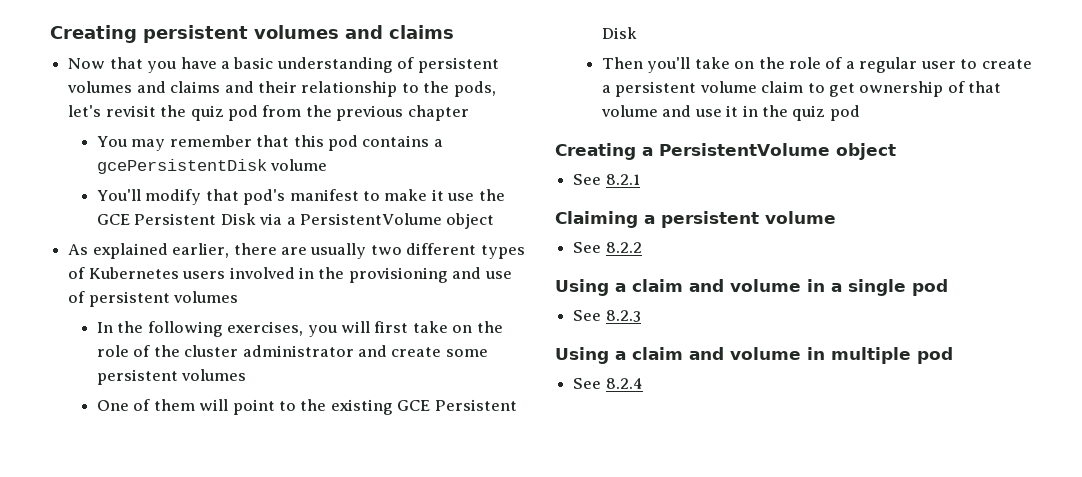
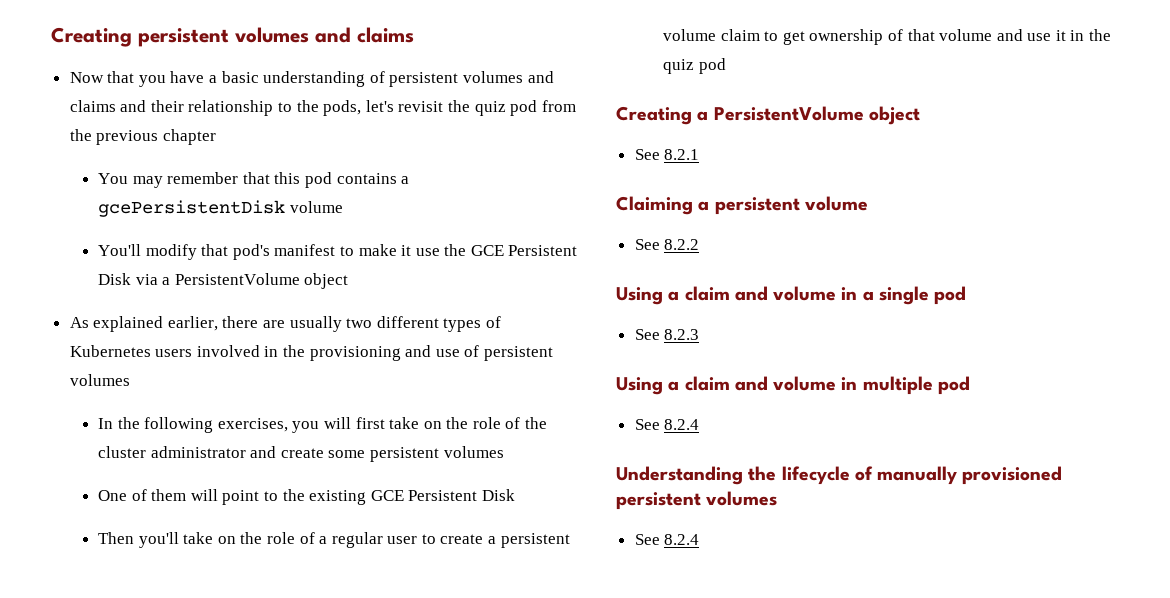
+ Understanding the lifecycle of manually provisioned persistent volumes
+ See 8.2.4

